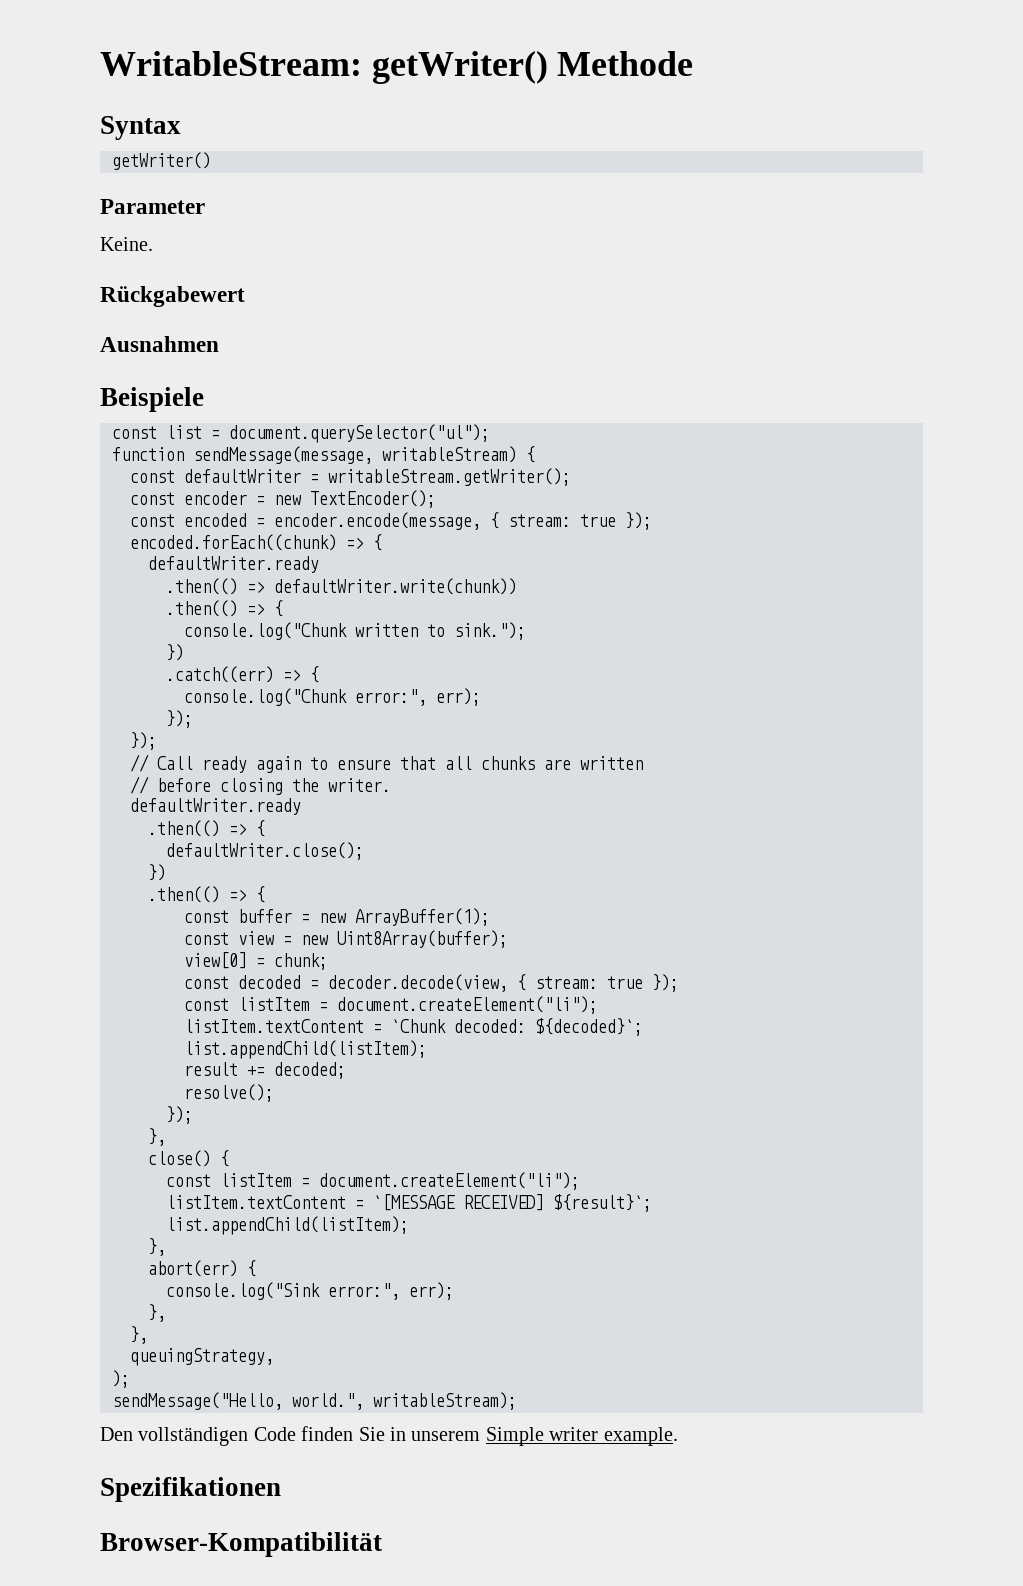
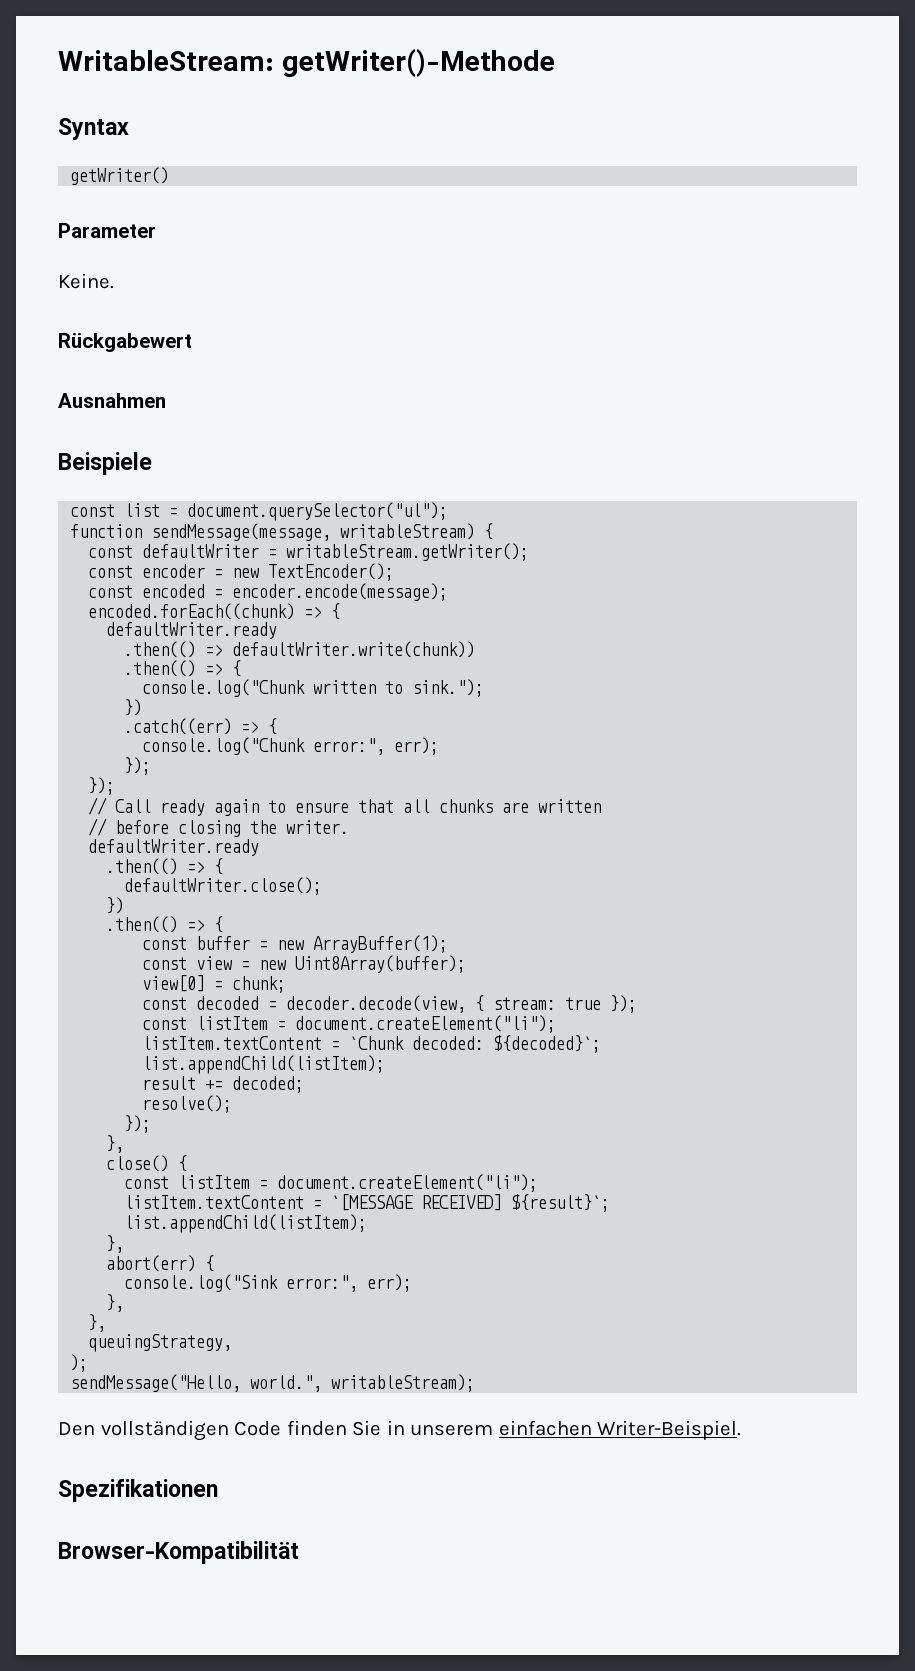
- WritableStream: getWriter() Methode
+ WritableStream: getWriter()-Methode
- const encoded = encoder.encode(message, { stream: true });
+ const encoded = encoder.encode(message);
- Den vollständigen Code finden Sie in unserem Simple writer example.
+ Den vollständigen Code finden Sie in unserem einfachen Writer-Beispiel.

